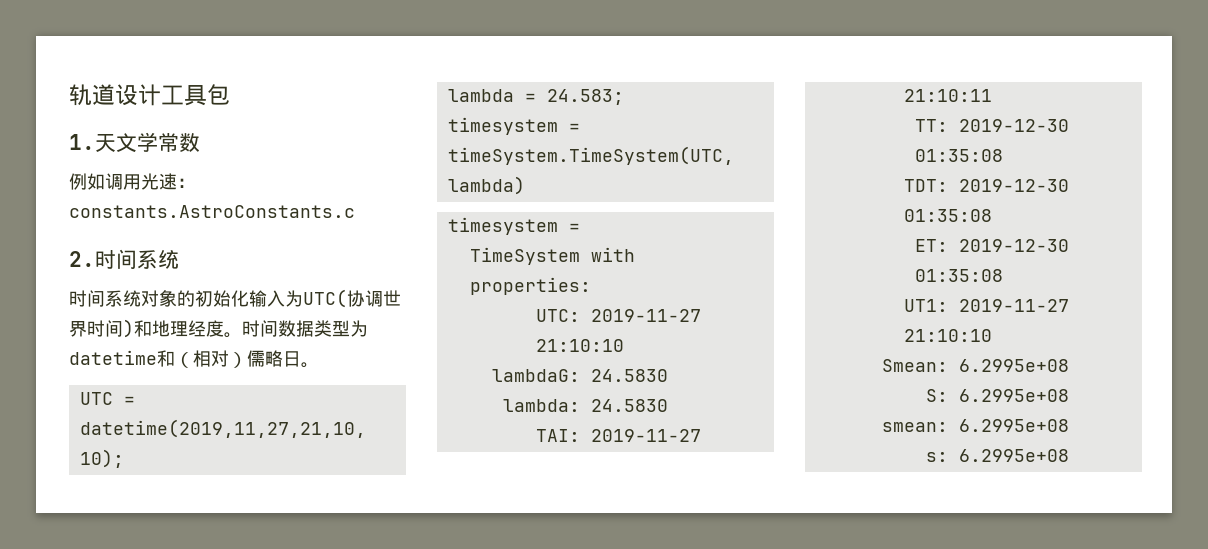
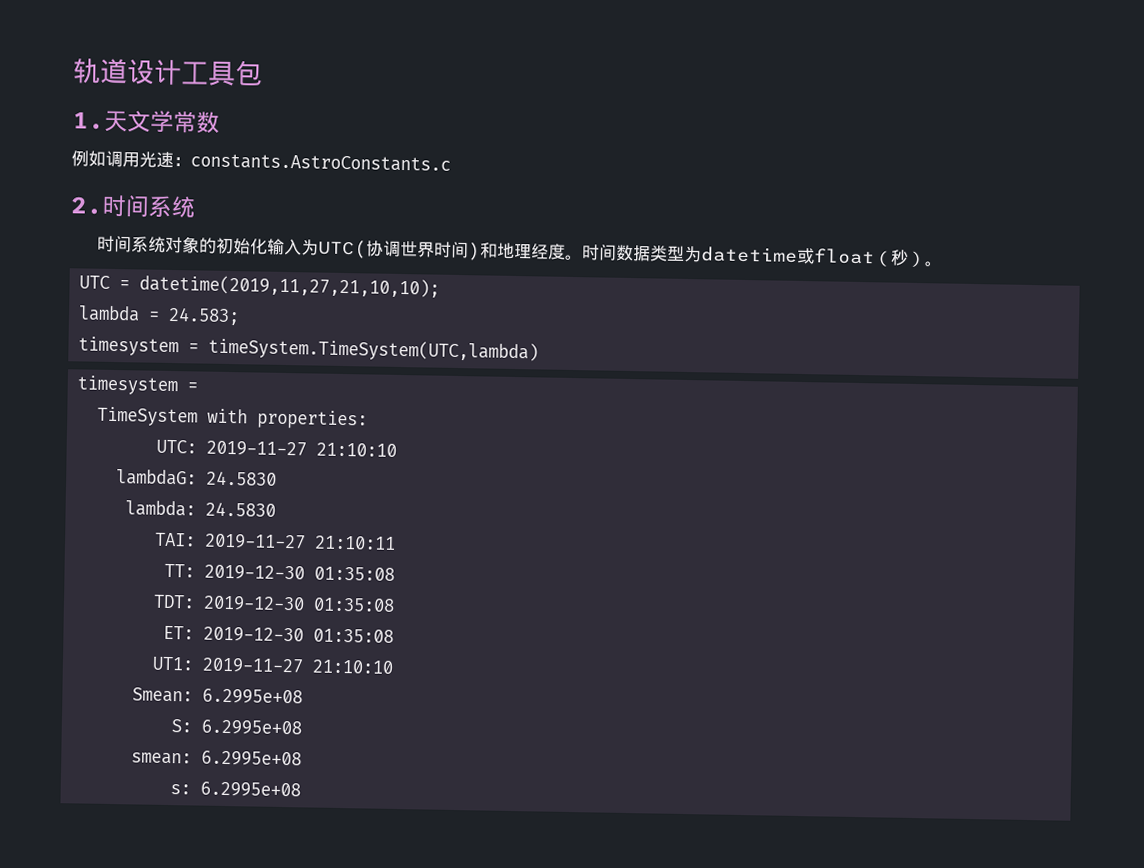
- 时间数据类型为datetime和（相对）儒略日。
+ 时间数据类型为datetime或float（秒）。

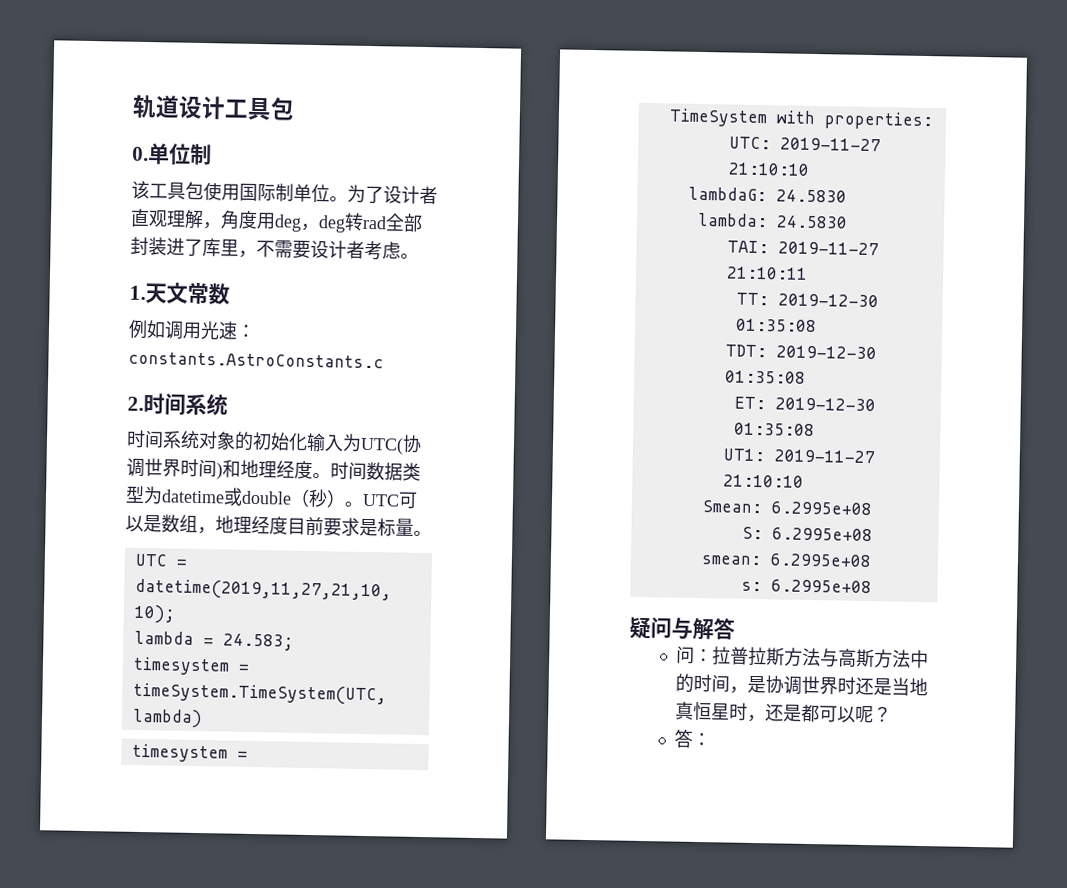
+ 0.单位制
+ 该工具包使用国际制单位。为了设计者直观理解，角度用deg，deg转rad全部封装进了库里，不需要设计者考虑。
- 1.天文学常数
+ 1.天文常数
- 时间数据类型为datetime或float（秒）。
+ 时间数据类型为datetime或double（秒）。UTC可以是数组，地理经度目前要求是标量。
+ 疑问与解答
+ 问：拉普拉斯方法与高斯方法中的时间，是协调世界时还是当地真恒星时，还是都可以呢？
+ 答：

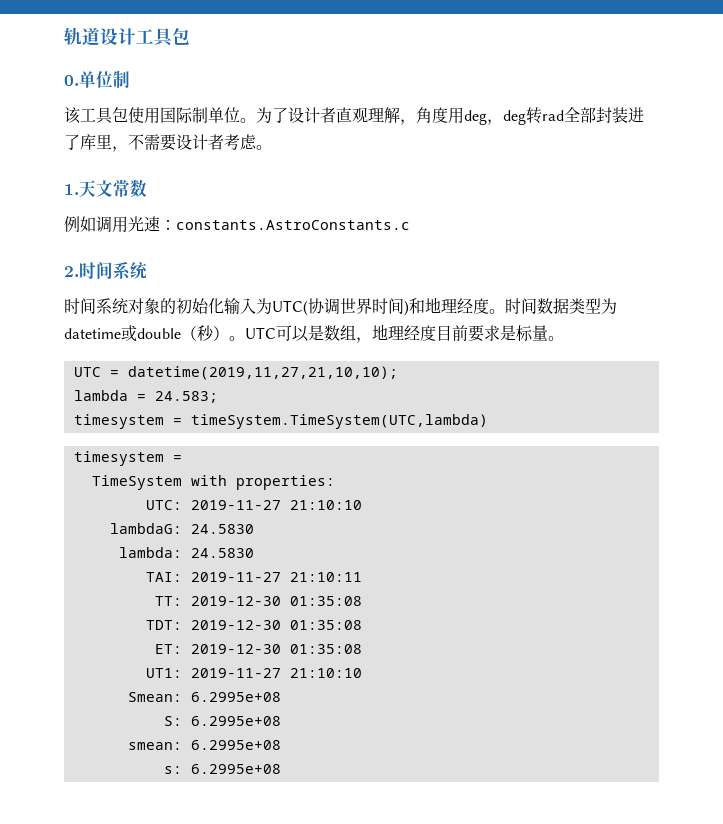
- 疑问与解答
- 问：拉普拉斯方法与高斯方法中的时间，是协调世界时还是当地真恒星时，还是都可以呢？
- 答：

